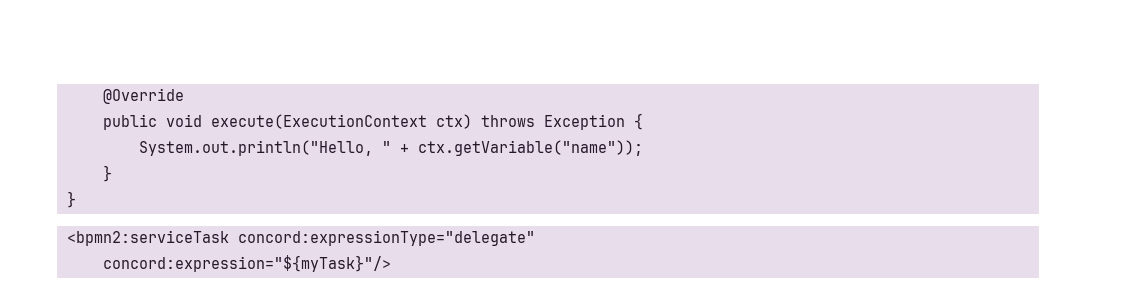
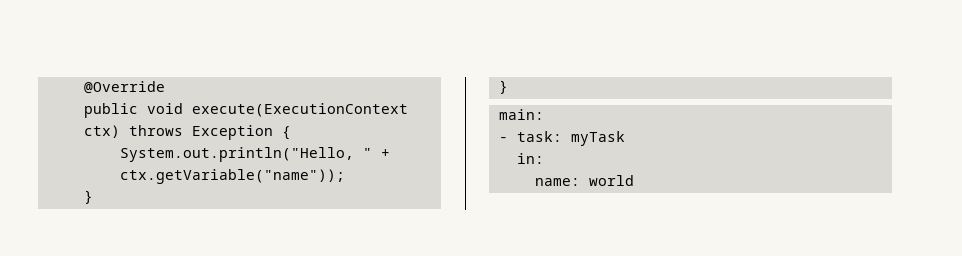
- <bpmn2:serviceTask concord:expressionType="delegate"
- concord:expression="${myTask}"/>
+ main:
+ - task: myTask
+ in:
+ name: world

